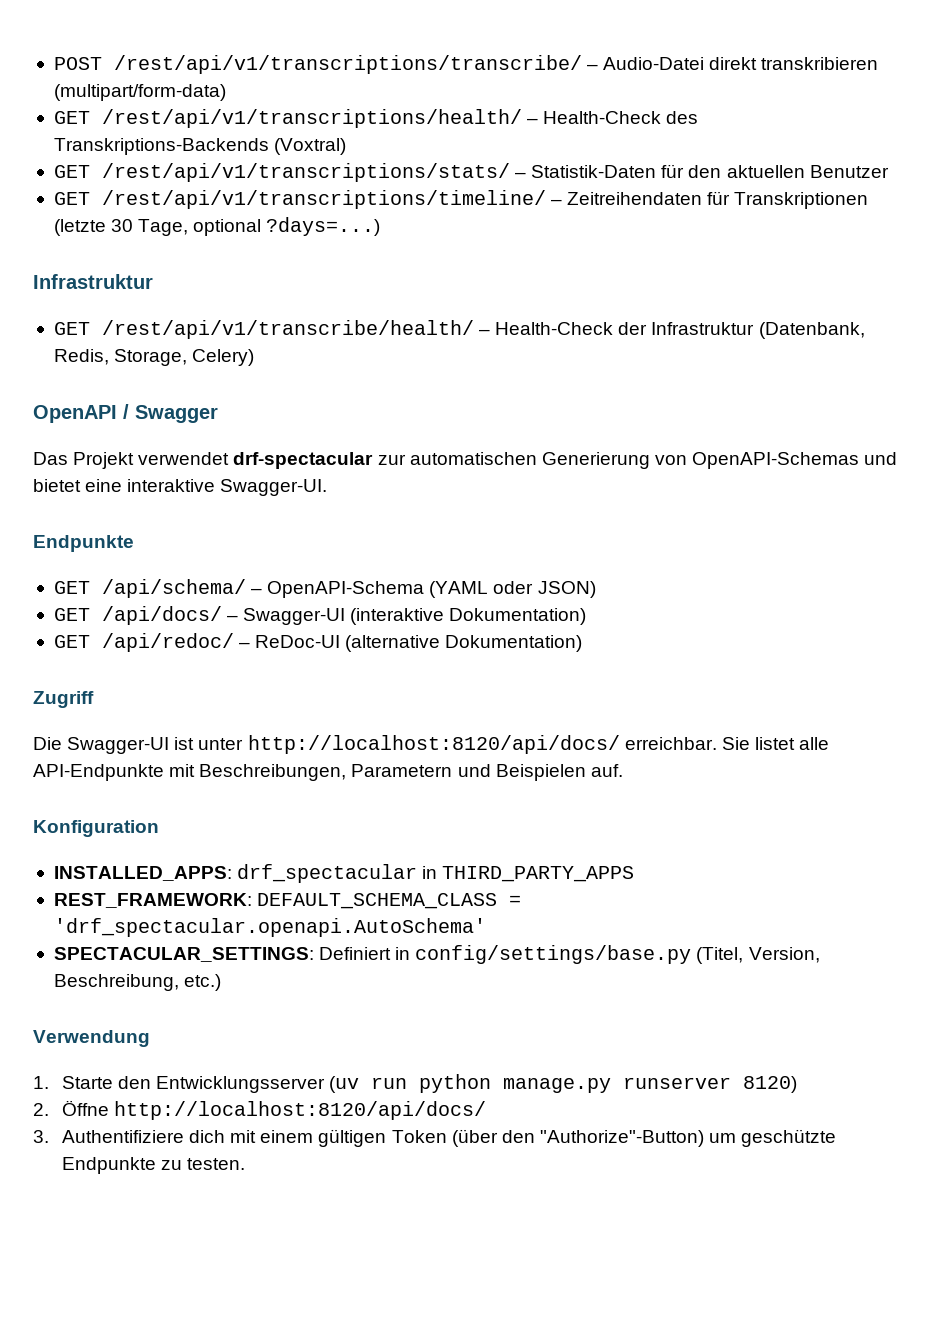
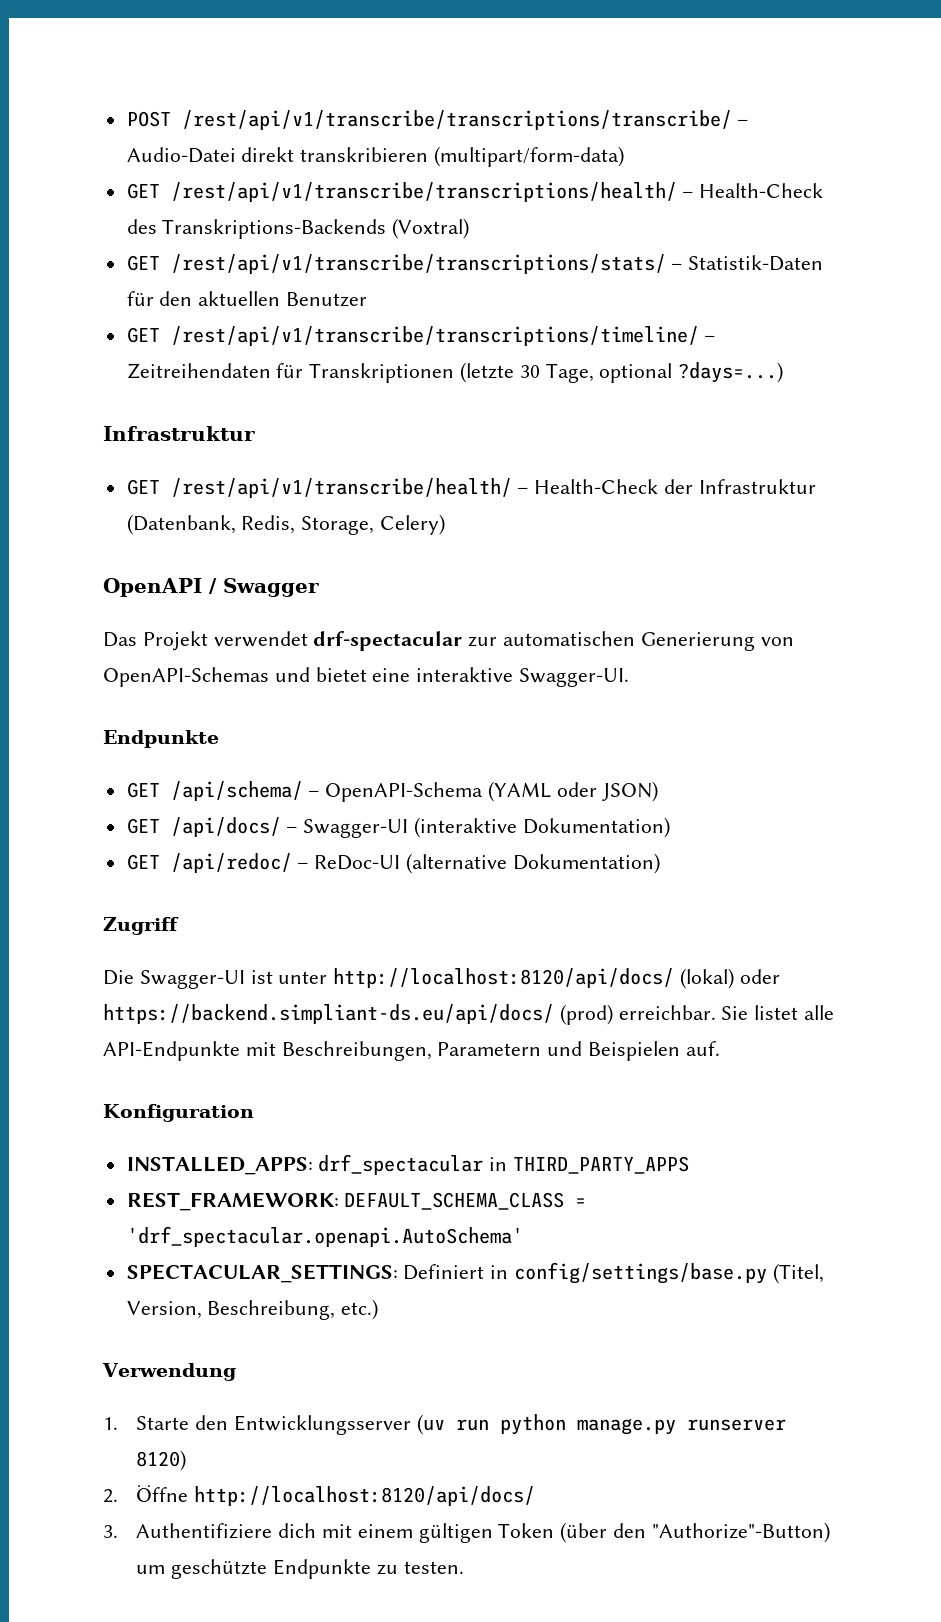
- POST /rest/api/v1/transcriptions/transcribe/ – Audio-Datei direkt transkribieren (multipart/form-data)
+ POST /rest/api/v1/transcribe/transcriptions/transcribe/ – Audio-Datei direkt transkribieren (multipart/form-data)
- GET /rest/api/v1/transcriptions/health/ – Health-Check des Transkriptions-Backends (Voxtral)
+ GET /rest/api/v1/transcribe/transcriptions/health/ – Health-Check des Transkriptions-Backends (Voxtral)
- GET /rest/api/v1/transcriptions/stats/ – Statistik-Daten für den aktuellen Benutzer
+ GET /rest/api/v1/transcribe/transcriptions/stats/ – Statistik-Daten für den aktuellen Benutzer
- GET /rest/api/v1/transcriptions/timeline/ – Zeitreihendaten für Transkriptionen (letzte 30 Tage, optional ?days=...)
+ GET /rest/api/v1/transcribe/transcriptions/timeline/ – Zeitreihendaten für Transkriptionen (letzte 30 Tage, optional ?days=...)
- Die Swagger‑UI ist unter http://localhost:8120/api/docs/ erreichbar.
+ Die Swagger‑UI ist unter http://localhost:8120/api/docs/ (lokal) oder https://backend.simpliant-ds.eu/api/docs/ (prod) erreichbar.

